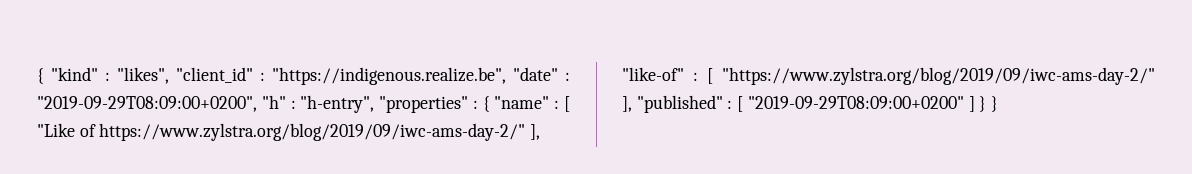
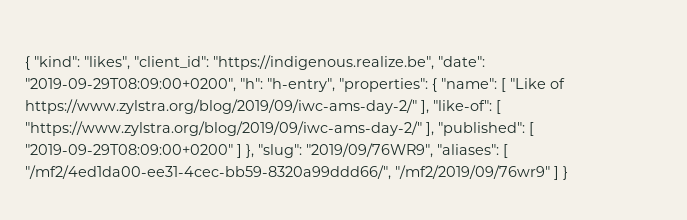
- { "kind" : "likes", "client_id" : "https://indigenous.realize.be", "date" : "2019-09-29T08:09:00+0200", "h" : "h-entry", "properties" : { "name" : [ "Like of https://www.zylstra.org/blog/2019/09/iwc-ams-day-2/" ], "like-of" : [ "https://www.zylstra.org/blog/2019/09/iwc-ams-day-2/" ], "published" : [ "2019-09-29T08:09:00+0200" ] } }
+ { "kind": "likes", "client_id": "https://indigenous.realize.be", "date": "2019-09-29T08:09:00+0200", "h": "h-entry", "properties": { "name": [ "Like of https://www.zylstra.org/blog/2019/09/iwc-ams-day-2/" ], "like-of": [ "https://www.zylstra.org/blog/2019/09/iwc-ams-day-2/" ], "published": [ "2019-09-29T08:09:00+0200" ] }, "slug": "2019/09/76WR9", "aliases": [ "/mf2/4ed1da00-ee31-4cec-bb59-8320a99ddd66/", "/mf2/2019/09/76wr9" ] }

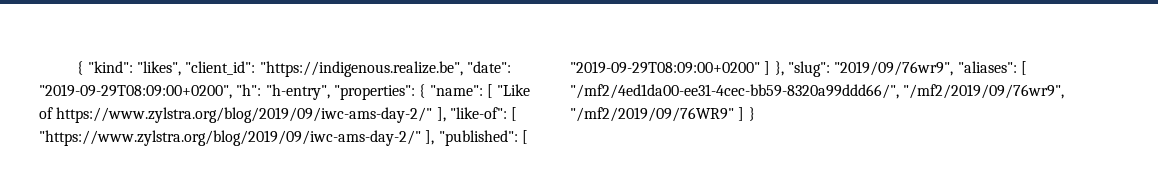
- { "kind": "likes", "client_id": "https://indigenous.realize.be", "date": "2019-09-29T08:09:00+0200", "h": "h-entry", "properties": { "name": [ "Like of https://www.zylstra.org/blog/2019/09/iwc-ams-day-2/" ], "like-of": [ "https://www.zylstra.org/blog/2019/09/iwc-ams-day-2/" ], "published": [ "2019-09-29T08:09:00+0200" ] }, "slug": "2019/09/76WR9", "aliases": [ "/mf2/4ed1da00-ee31-4cec-bb59-8320a99ddd66/", "/mf2/2019/09/76wr9" ] }
+ { "kind": "likes", "client_id": "https://indigenous.realize.be", "date": "2019-09-29T08:09:00+0200", "h": "h-entry", "properties": { "name": [ "Like of https://www.zylstra.org/blog/2019/09/iwc-ams-day-2/" ], "like-of": [ "https://www.zylstra.org/blog/2019/09/iwc-ams-day-2/" ], "published": [ "2019-09-29T08:09:00+0200" ] }, "slug": "2019/09/76wr9", "aliases": [ "/mf2/4ed1da00-ee31-4cec-bb59-8320a99ddd66/", "/mf2/2019/09/76wr9", "/mf2/2019/09/76WR9" ] }

